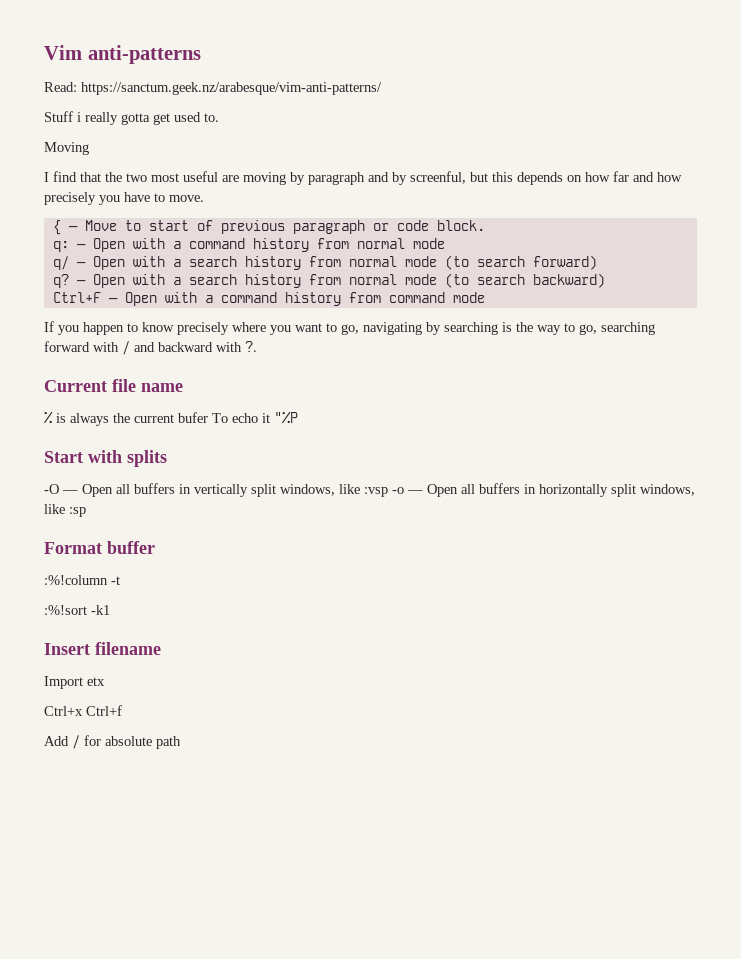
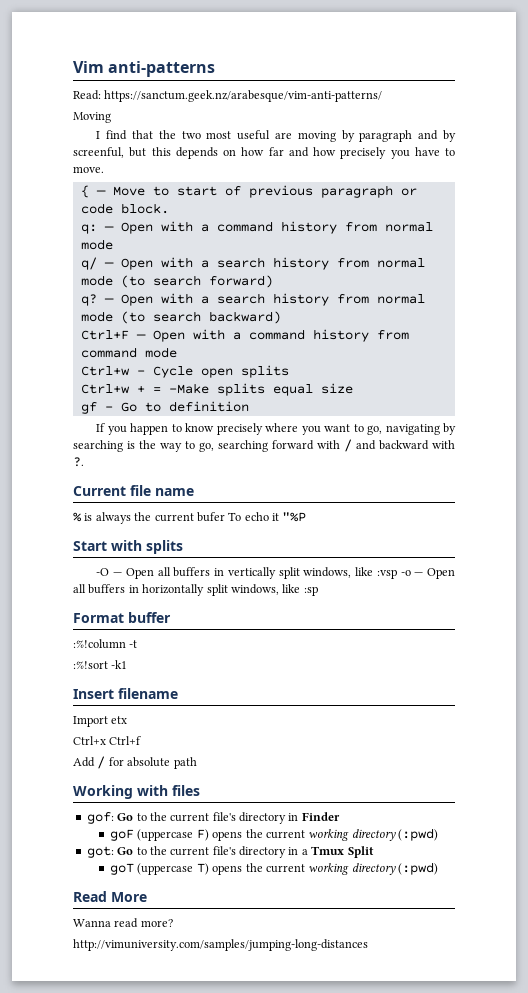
- Stuff i really gotta get used to.
+ Ctrl+w - Cycle open splits
+ Ctrl+w + = -Make splits equal size
+ gf - Go to definition
+ Working with files
+ gof: Go to the current file's directory in Finder
+ goF (uppercase F) opens the current working directory (:pwd)
+ got: Go to the current file's directory in a Tmux Split
+ goT (uppercase T) opens the current working directory (:pwd)
+ Read More
+ Wanna read more?
+ http://vimuniversity.com/samples/jumping-long-distances

